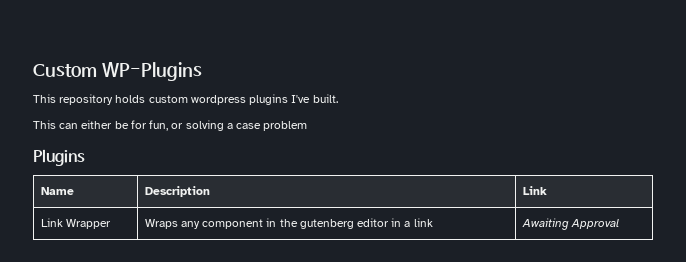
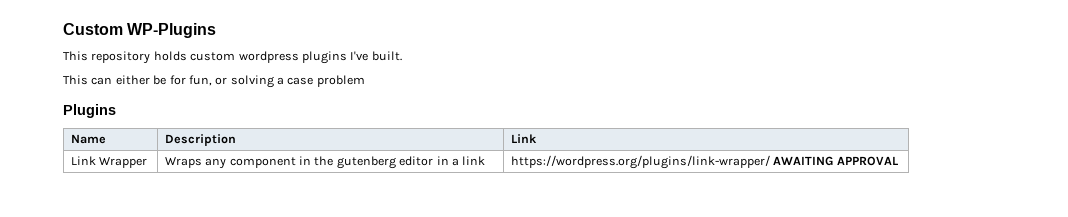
- Link Wrapper | Wraps any component in the gutenberg editor in a link | Awaiting Approval
+ Link Wrapper | Wraps any component in the gutenberg editor in a link | https://wordpress.org/plugins/link-wrapper/ AWAITING APPROVAL

